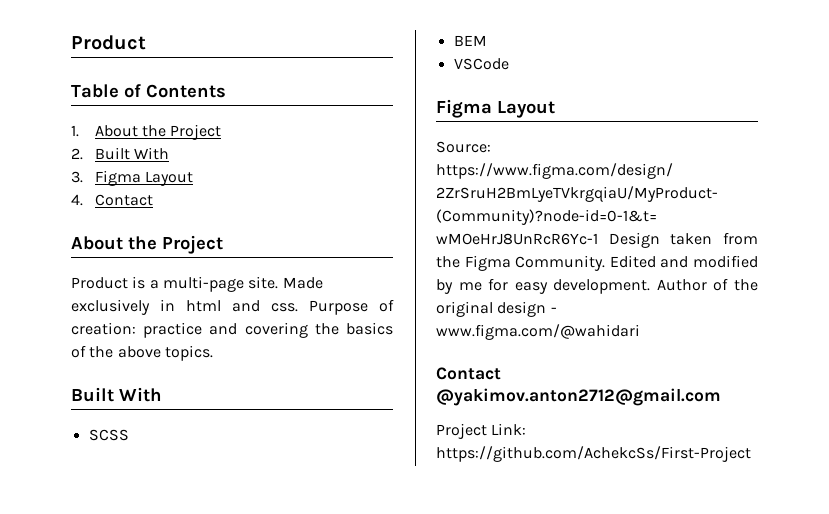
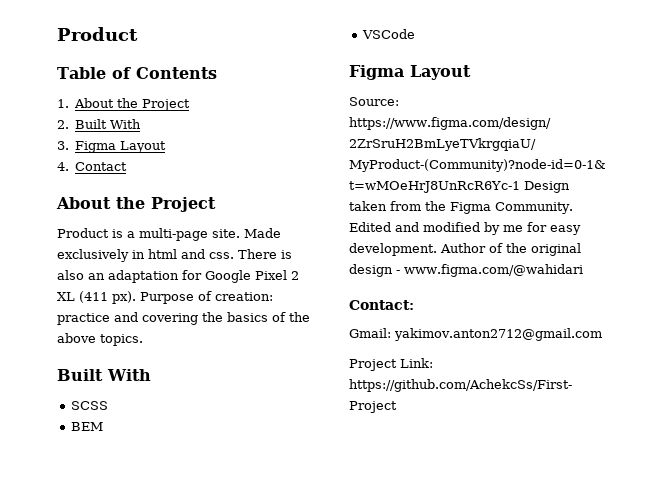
+ There is also an adaptation for Google Pixel 2 XL (411 px).
- Contact @yakimov.anton2712@gmail.com
+ Contact:
+ Gmail: yakimov.anton2712@gmail.com

